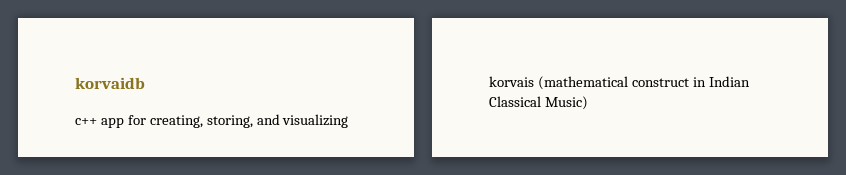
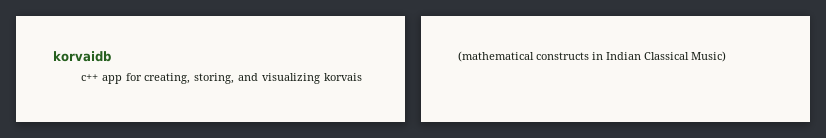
- c++ app for creating, storing, and visualizing korvais (mathematical construct in Indian Classical Music)
+ c++ app for creating, storing, and visualizing korvais (mathematical constructs in Indian Classical Music)

